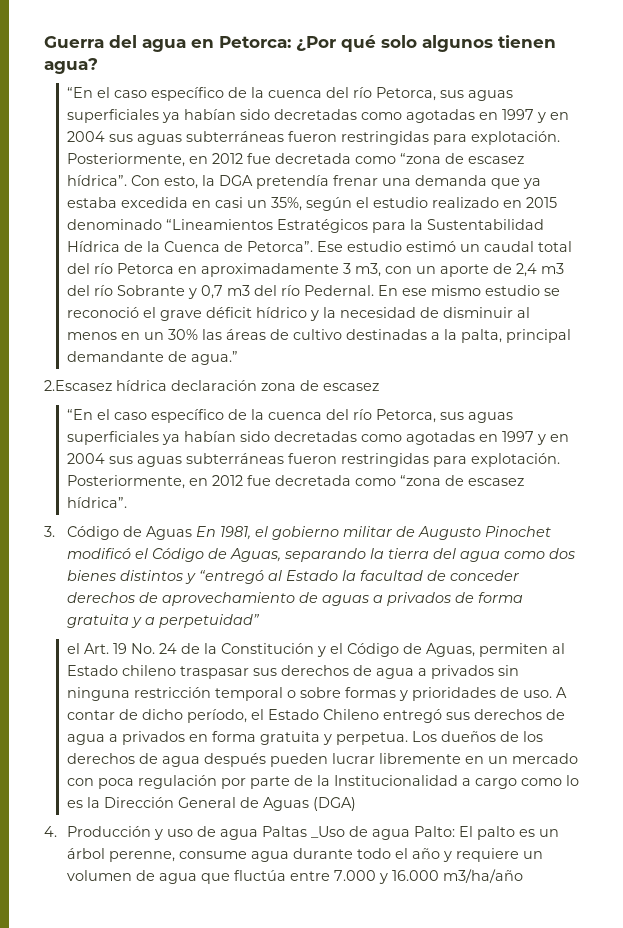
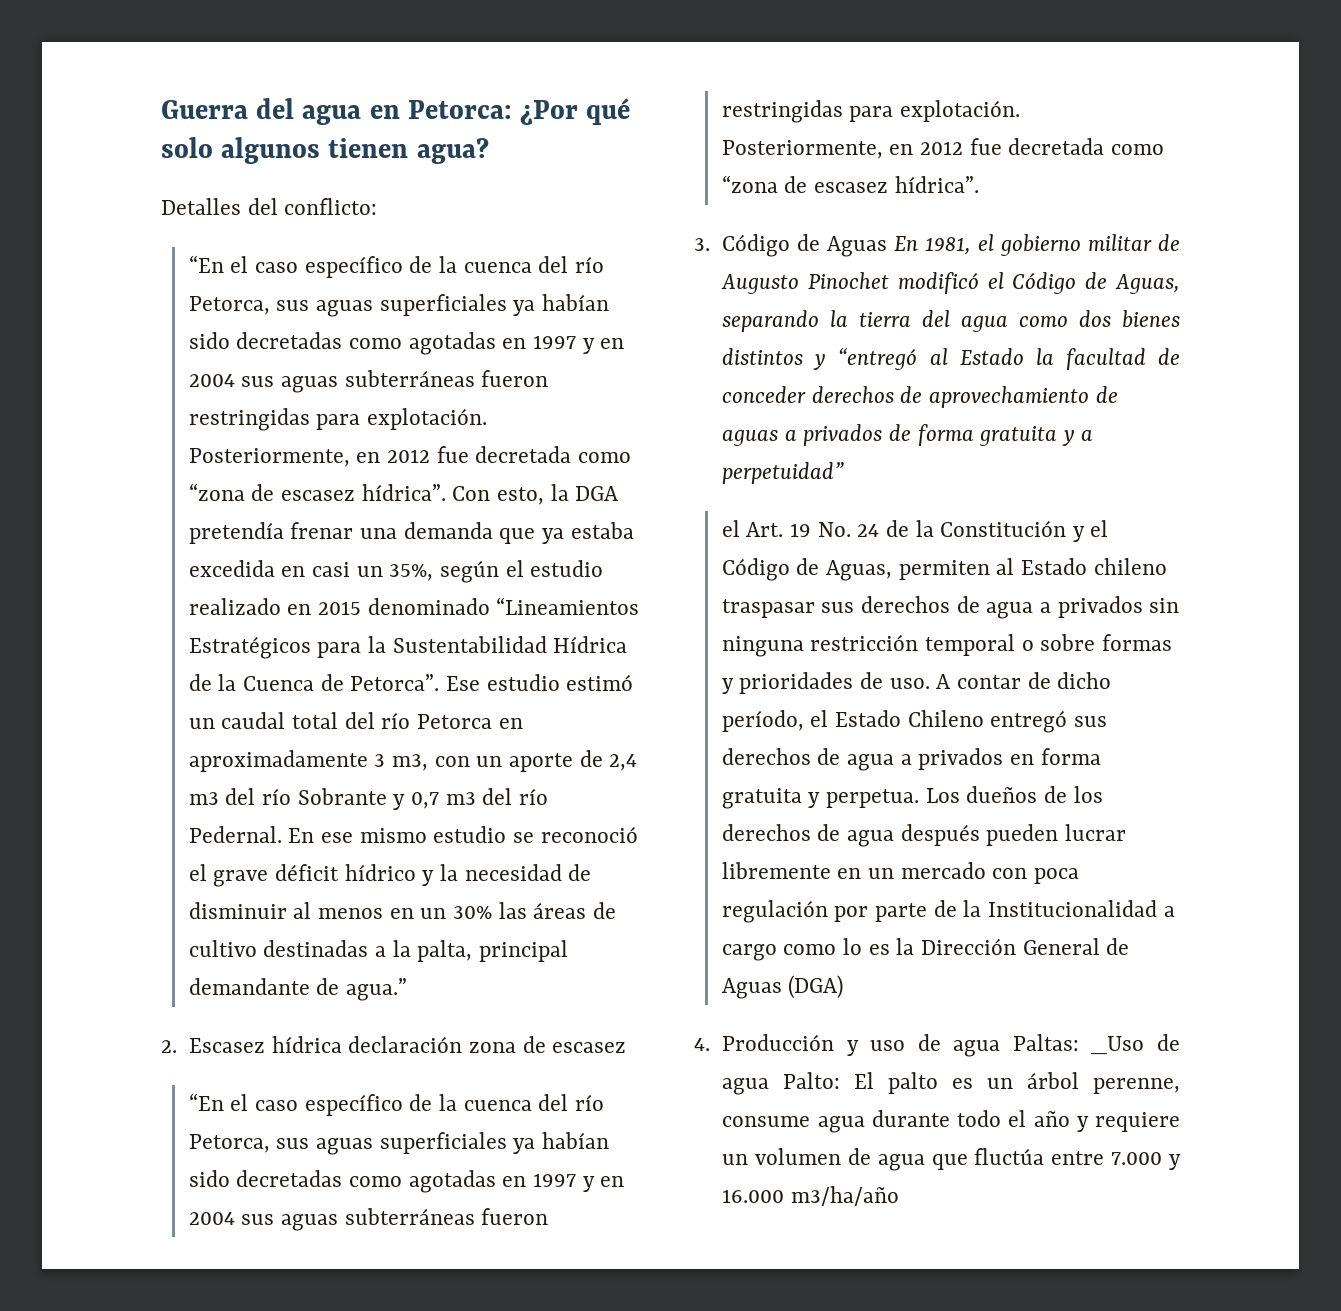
+ Detalles del conflicto:
- 2.Escasez hídrica declaración zona de escasez
+ 2. Escasez hídrica declaración zona de escasez
- 4. Producción y uso de agua Paltas _Uso de agua Palto: El palto es un árbol perenne, consume agua durante todo el año y requiere un volumen de agua que fluctúa entre 7.000 y 16.000 m3/ha/año
+ 4. Producción y uso de agua Paltas: _Uso de agua Palto: El palto es un árbol perenne, consume agua durante todo el año y requiere un volumen de agua que fluctúa entre 7.000 y 16.000 m3/ha/año

